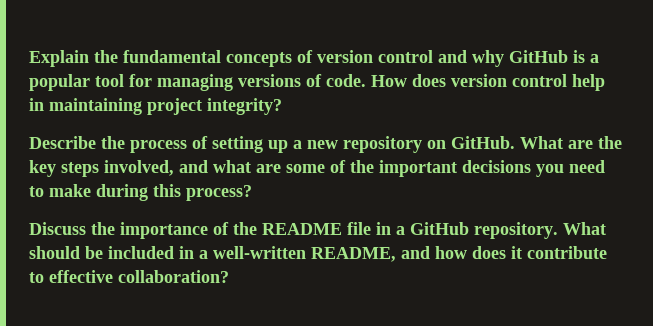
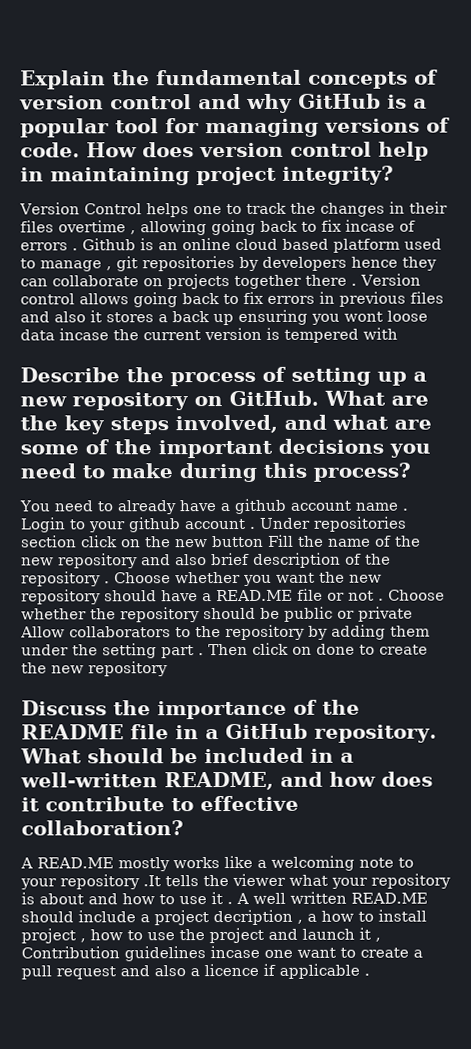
+ Version Control helps one to track the changes in their files overtime , allowing going back to fix incase of errors . Github is an online cloud based platform used to manage , git repositories by developers hence they can collaborate on projects together there . Version control allows going back to fix errors in previous files and also it stores a back up ensuring you wont loose data incase the current version is tempered with
+ You need to already have a github account name . Login to your github account . Under repositories section click on the new button Fill the name of the new repository and also brief description of the repository . Choose whether you want the new repository should have a READ.ME file or not . Choose whether the repository should be public or private Allow collaborators to the repository by adding them under the setting part . Then click on done to create the new repository
+ A READ.ME mostly works like a welcoming note to your repository .It tells the viewer what your repository is about and how to use it . A well written READ.ME should include a project decription , a how to install project , how to use the project and launch it , Contribution guidelines incase one want to create a pull request and also a licence if applicable .

